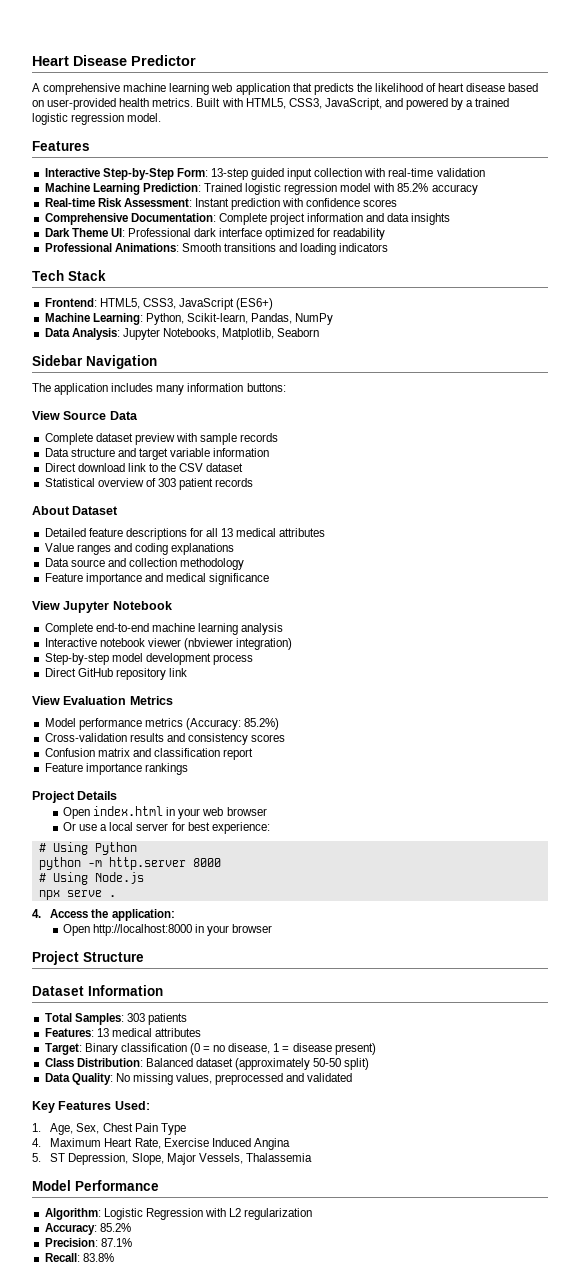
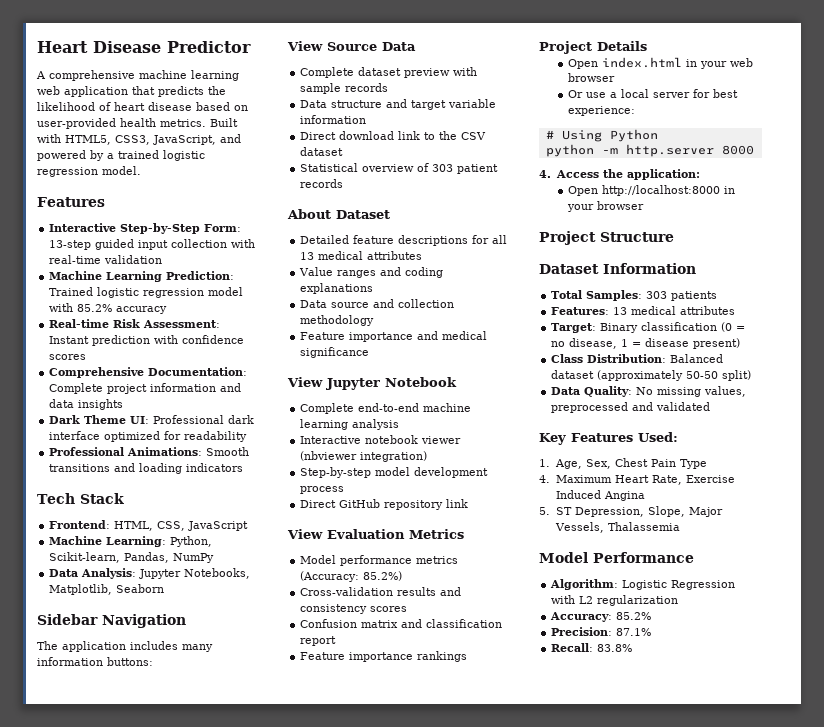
- Frontend: HTML5, CSS3, JavaScript (ES6+)
+ Frontend: HTML, CSS, JavaScript
- # Using Node.js
- npx serve .

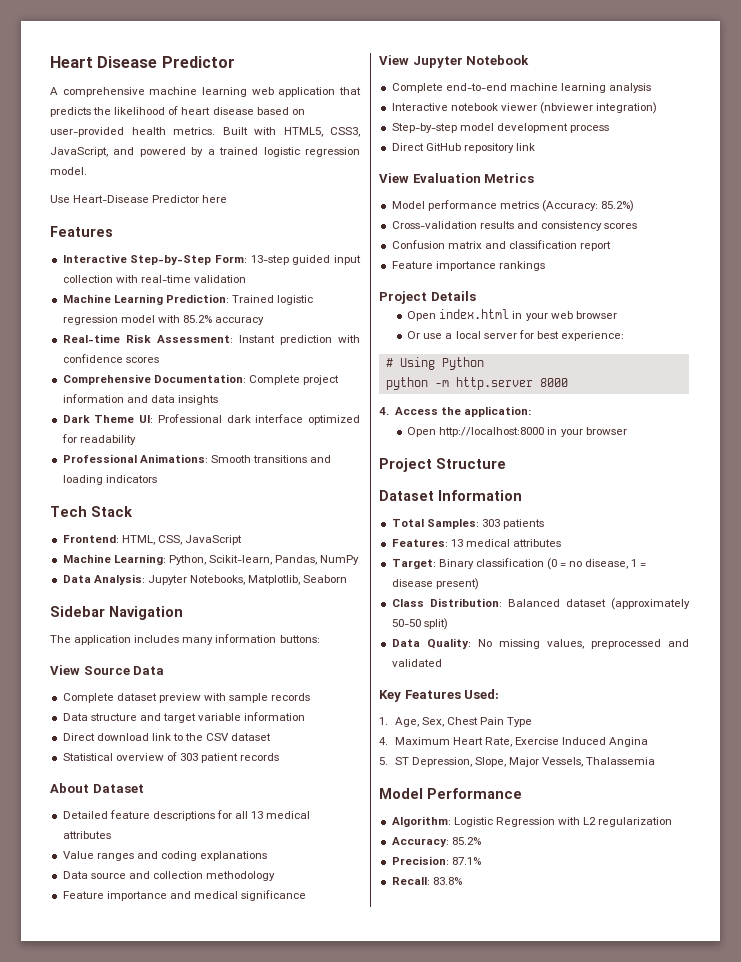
+ Use Heart-Disease Predictor here

